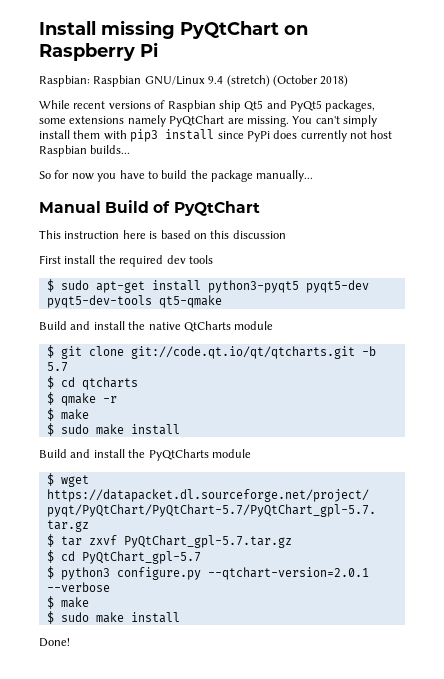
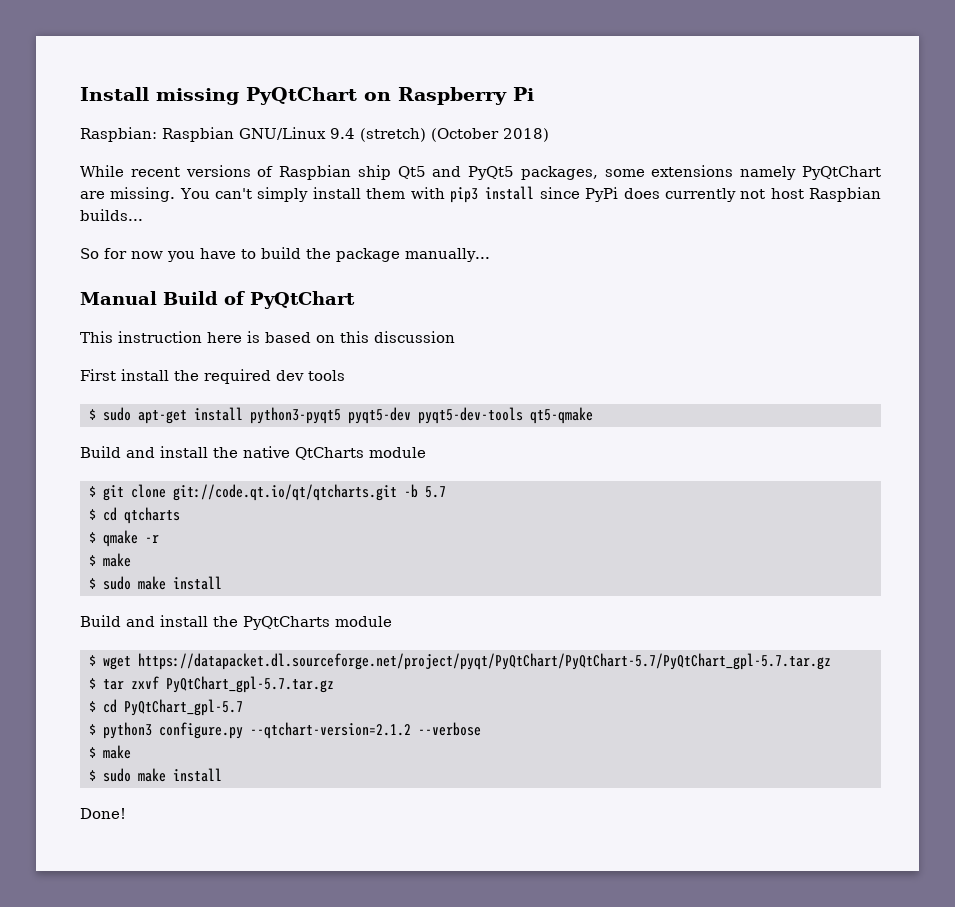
- $ python3 configure.py --qtchart-version=2.0.1 --verbose
+ $ python3 configure.py --qtchart-version=2.1.2 --verbose

